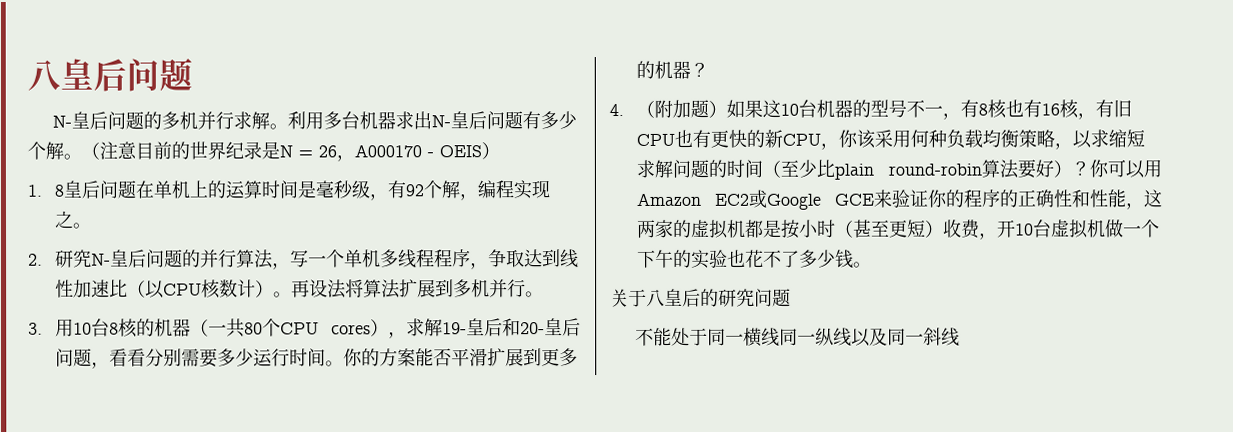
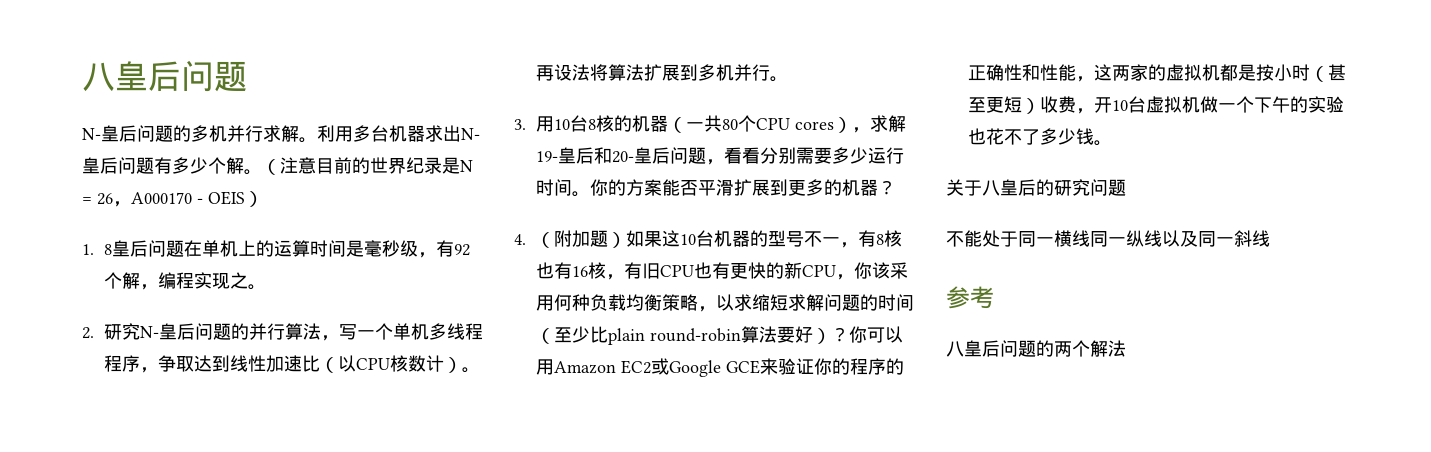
+ 参考
+ 八皇后问题的两个解法

